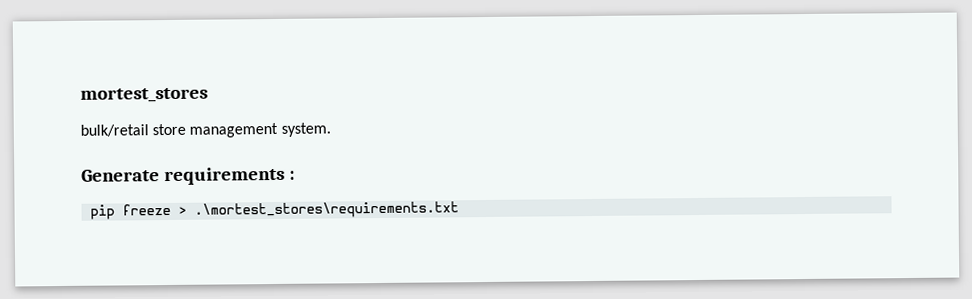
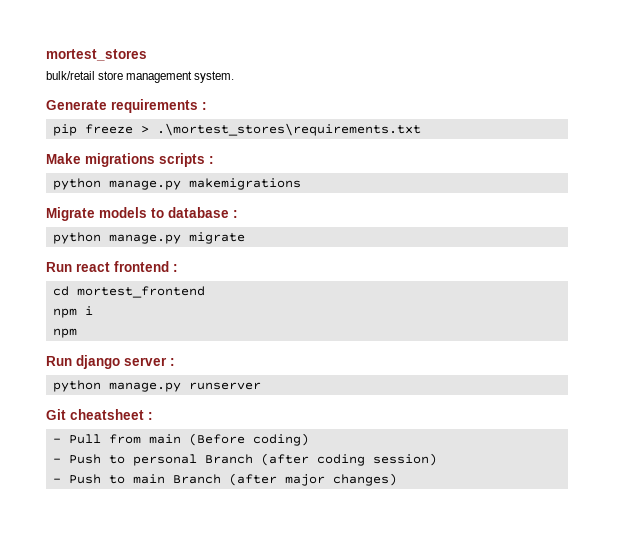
+ Make migrations scripts :
+ python manage.py makemigrations
+ Migrate models to database :
+ python manage.py migrate
+ Run react frontend :
+ cd mortest_frontend
+ npm i
+ npm
+ Run django server :
+ python manage.py runserver
+ Git cheatsheet :
+ - Pull from main (Before coding)
+ - Push to personal Branch (after coding session)
+ - Push to main Branch (after major changes)

